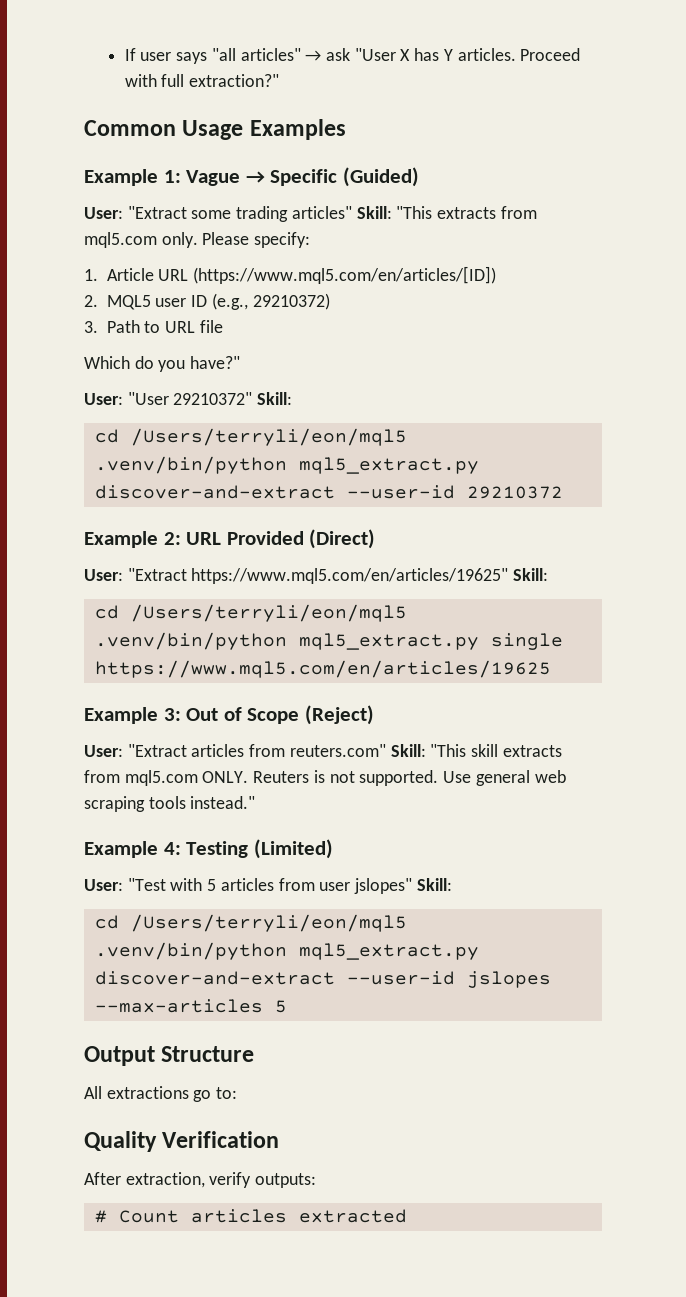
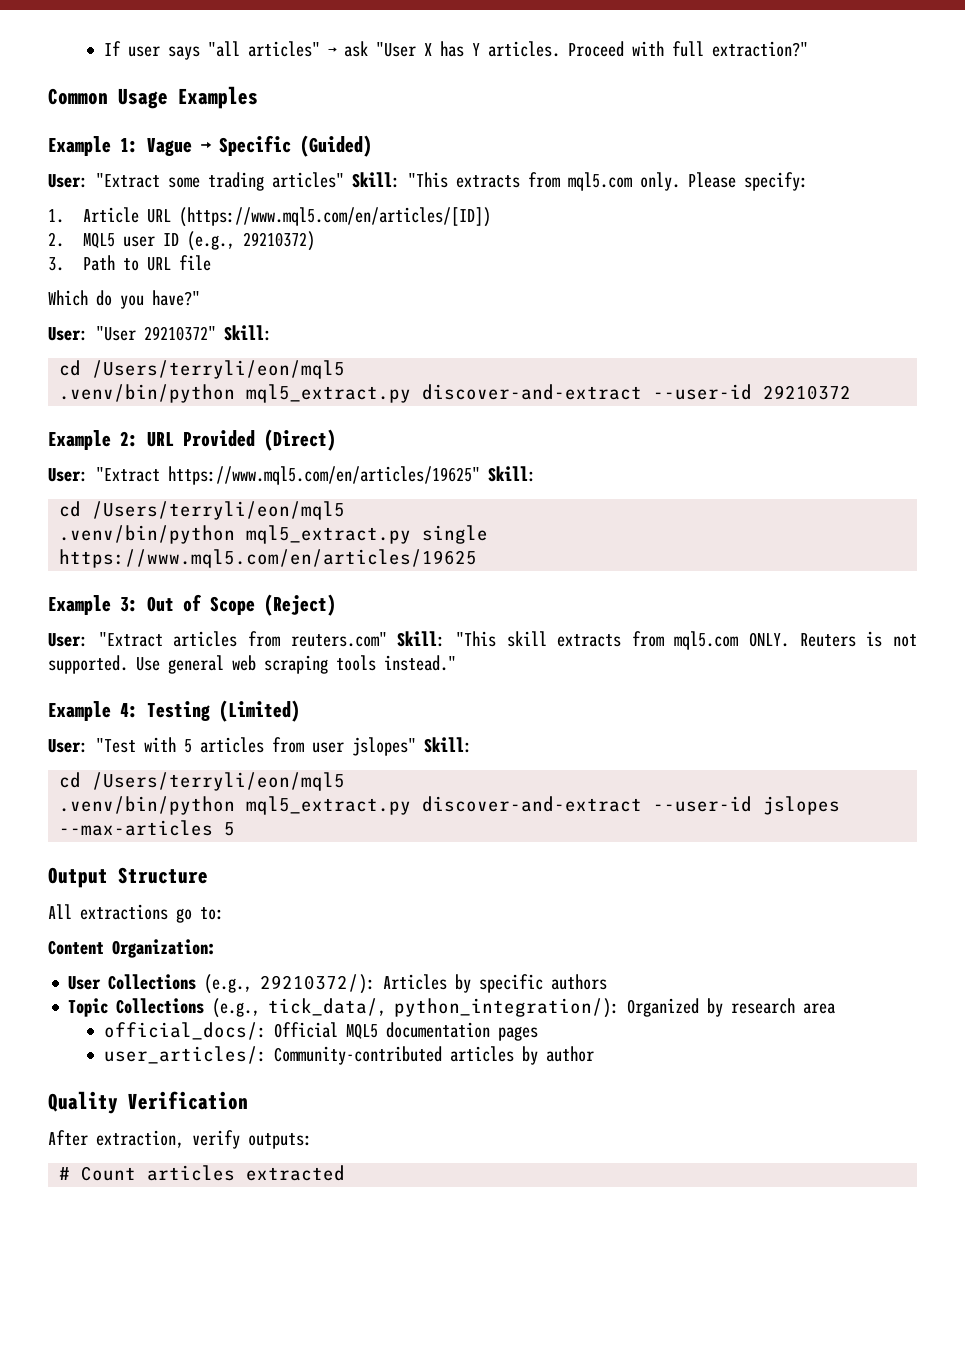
+ Content Organization:
+ User Collections (e.g., 29210372/): Articles by specific authors
+ Topic Collections (e.g., tick_data/, python_integration/): Organized by research area
+ official_docs/: Official MQL5 documentation pages
+ user_articles/: Community-contributed articles by author

